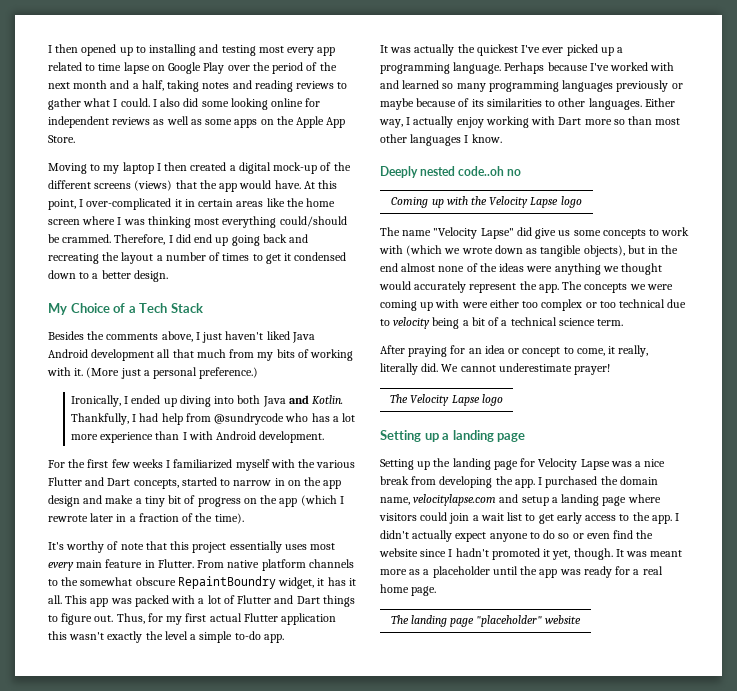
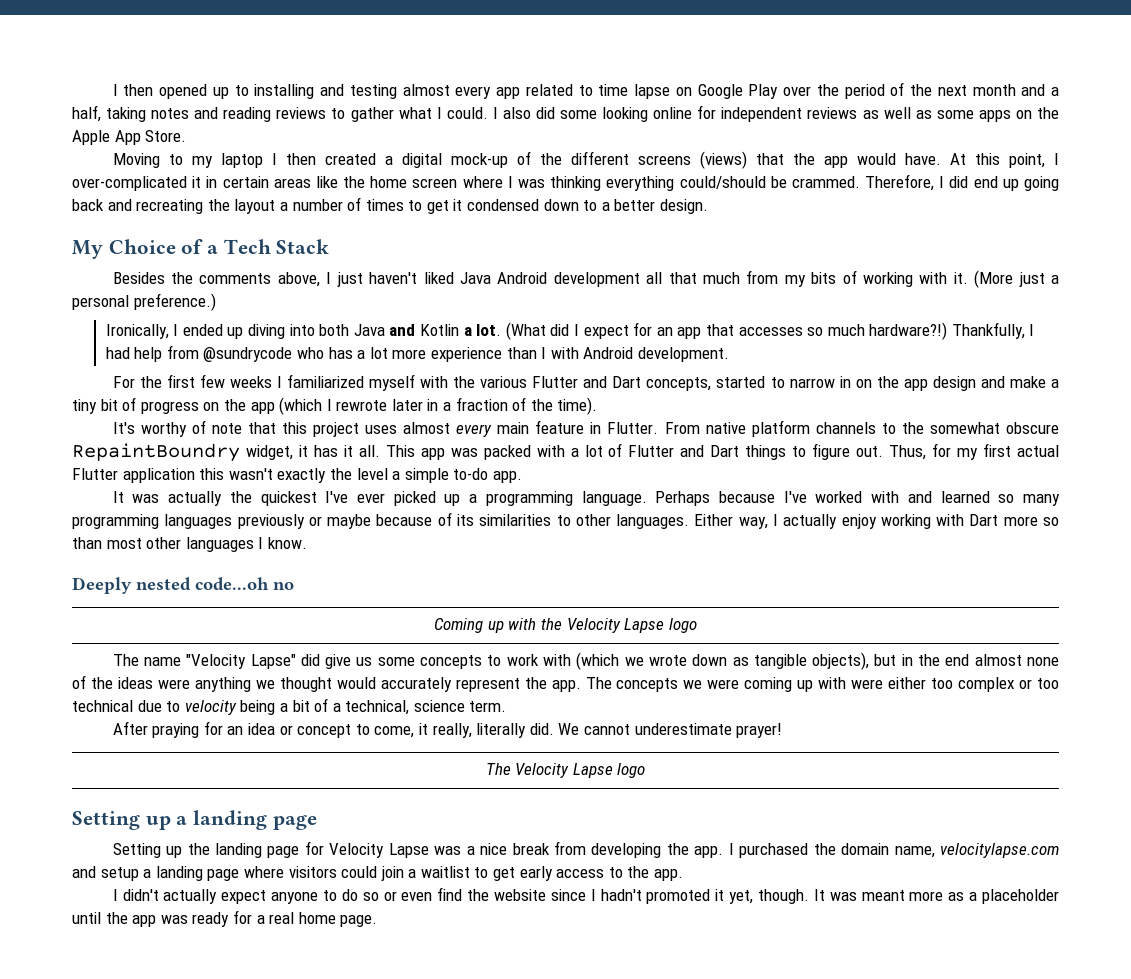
- I then opened up to installing and testing most every app related to time lapse on Google Play over the period of the next month and a half, taking notes and reading reviews to gather what I could.
+ I then opened up to installing and testing almost every app related to time lapse on Google Play over the period of the next month and a half, taking notes and reading reviews to gather what I could.
- At this point, I over-complicated it in certain areas like the home screen where I was thinking most everything could/should be crammed.
+ At this point, I over-complicated it in certain areas like the home screen where I was thinking everything could/should be crammed.
- Ironically, I ended up diving into both Java and Kotlin.
+ Ironically, I ended up diving into both Java and Kotlin a lot. (What did I expect for an app that accesses so much hardware?!)
- It's worthy of note that this project essentially uses most every main feature in Flutter.
+ It's worthy of note that this project uses almost every main feature in Flutter.
- Deeply nested code..oh no
+ Deeply nested code...oh no
- The concepts we were coming up with were either too complex or too technical due to velocity being a bit of a technical science term.
+ The concepts we were coming up with were either too complex or too technical due to velocity being a bit of a technical, science term.
- I purchased the domain name, velocitylapse.com and setup a landing page where visitors could join a wait list to get early access to the app. I didn't actually expect anyone to do so or even find the website since I hadn't promoted it yet, though.
+ I purchased the domain name, velocitylapse.com and setup a landing page where visitors could join a waitlist to get early access to the app.
+ I didn't actually expect anyone to do so or even find the website since I hadn't promoted it yet, though.
- The landing page "placeholder" website

